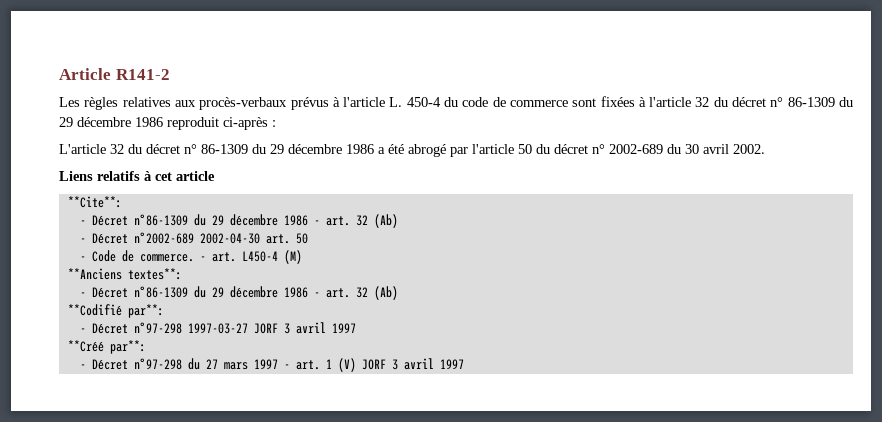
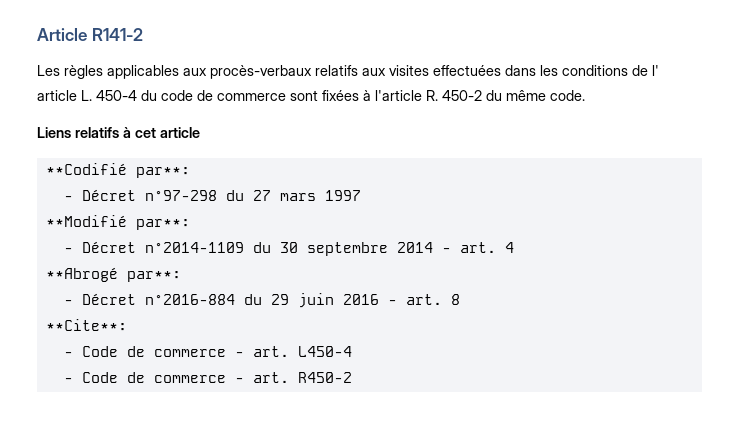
- Les règles relatives aux procès-verbaux prévus à l'article L. 450-4 du code de commerce sont fixées à l'article 32 du décret n° 86-1309 du 29 décembre 1986 reproduit ci-après :
- L'article 32 du décret n° 86-1309 du 29 décembre 1986 a été abrogé par l'article 50 du décret n° 2002-689 du 30 avril 2002.
+ Les règles applicables aux procès-verbaux relatifs aux visites effectuées dans les conditions de l' article L. 450-4 du code de commerce sont fixées à l'article R. 450-2 du même code.
- **Cite**:
- - Décret n°86-1309 du 29 décembre 1986 - art. 32 (Ab)
- - Décret n°2002-689 2002-04-30 art. 50
- - Code de commerce. - art. L450-4 (M)
- **Anciens textes**:
- - Décret n°86-1309 du 29 décembre 1986 - art. 32 (Ab)
  **Codifié par**:
- - Décret n°97-298 1997-03-27 JORF 3 avril 1997
- **Créé par**:
- - Décret n°97-298 du 27 mars 1997 - art. 1 (V) JORF 3 avril 1997
+ - Décret n°97-298 du 27 mars 1997
+ **Modifié par**:
+ - Décret n°2014-1109 du 30 septembre 2014 - art. 4
+ **Abrogé par**:
+ - Décret n°2016-884 du 29 juin 2016 - art. 8
+ **Cite**:
+ - Code de commerce - art. L450-4
+ - Code de commerce - art. R450-2

